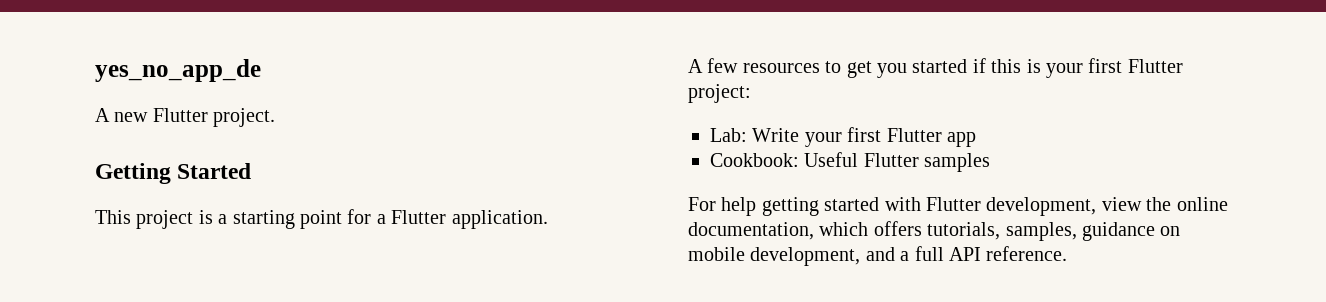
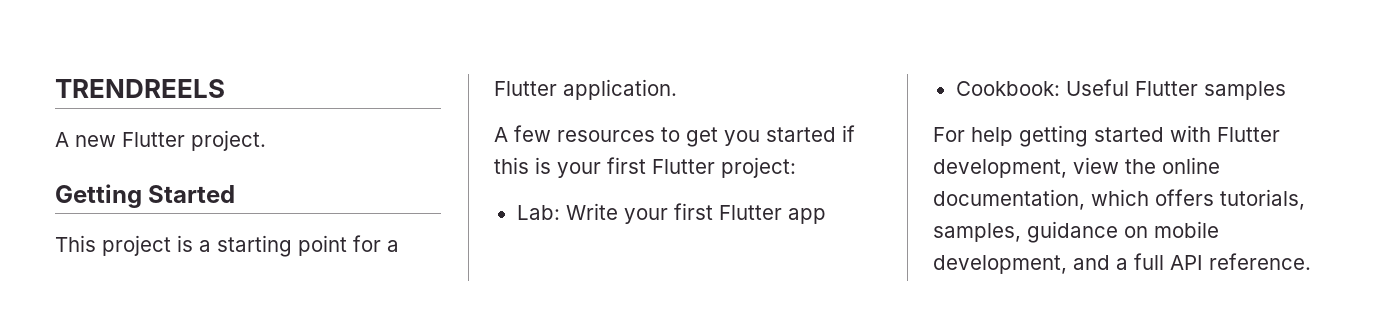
- yes_no_app_de
+ TRENDREELS

